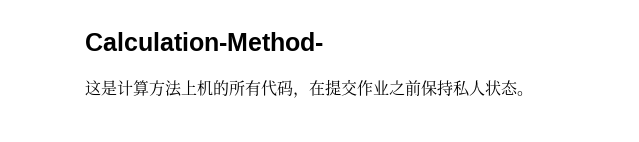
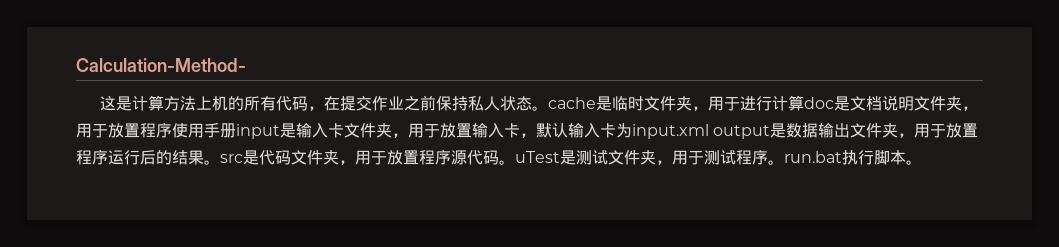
- 这是计算方法上机的所有代码，在提交作业之前保持私人状态。
+ 这是计算方法上机的所有代码，在提交作业之前保持私人状态。cache是临时文件夹，用于进行计算doc是文档说明文件夹，用于放置程序使用手册input是输入卡文件夹，用于放置输入卡，默认输入卡为input.xml output是数据输出文件夹，用于放置程序运行后的结果。src是代码文件夹，用于放置程序源代码。uTest是测试文件夹，用于测试程序。run.bat执行脚本。

